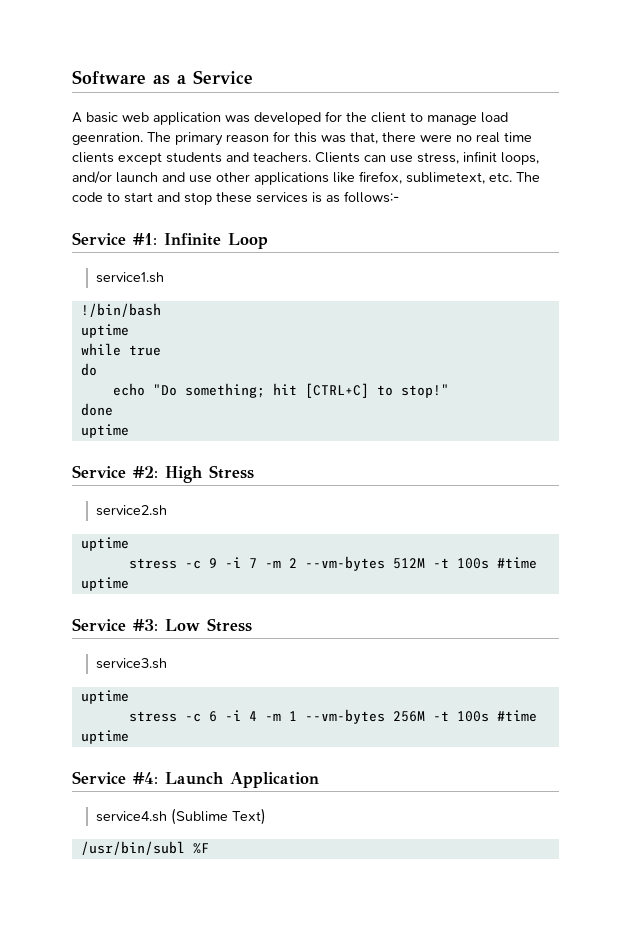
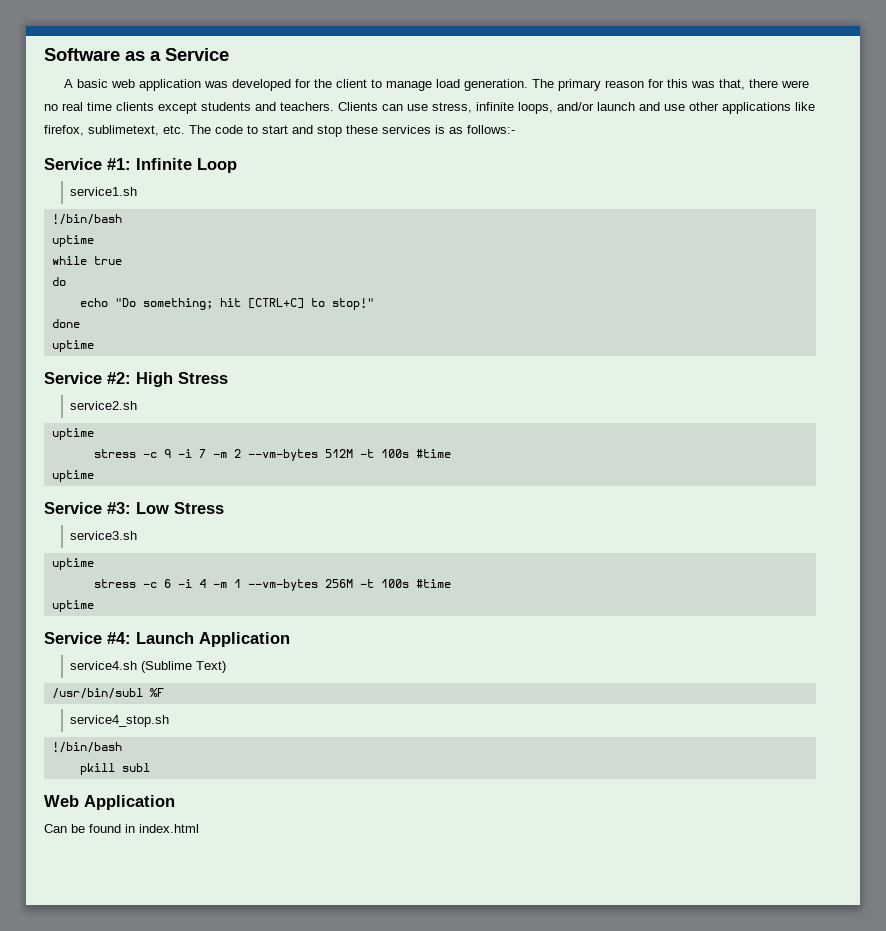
- A basic web application was developed for the client to manage load geenration.
+ A basic web application was developed for the client to manage load generation.
- Clients can use stress, infinit loops, and/or launch and use other applications like firefox, sublimetext, etc. The code to start and stop these services is as follows:-
+ Clients can use stress, infinite loops, and/or launch and use other applications like firefox, sublimetext, etc. The code to start and stop these services is as follows:-
+ service4_stop.sh
+ !/bin/bash
+ pkill subl
+ Web Application
+ Can be found in index.html

